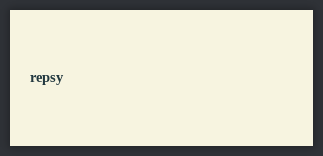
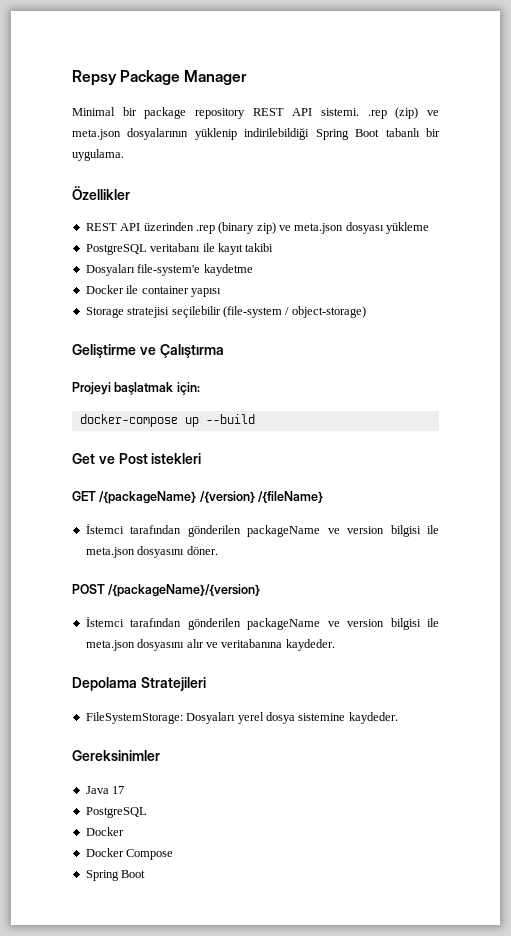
- repsy
+ Repsy Package Manager
+ Minimal bir package repository REST API sistemi. .rep (zip) ve meta.json dosyalarının yüklenip indirilebildiği Spring Boot tabanlı bir uygulama.
+ Özellikler
+ REST API üzerinden .rep (binary zip) ve meta.json dosyası yükleme
+ PostgreSQL veritabanı ile kayıt takibi
+ Dosyaları file-system'e kaydetme
+ Docker ile container yapısı
+ Storage stratejisi seçilebilir (file-system / object-storage)
+ Geliştirme ve Çalıştırma
+ Projeyi başlatmak için:
+ docker-compose up --build
+ Get ve Post istekleri
+ GET /{packageName} /{version} /{fileName}
+ İstemci tarafından gönderilen packageName ve version bilgisi ile meta.json dosyasını döner.
+ POST /{packageName}/{version}
+ İstemci tarafından gönderilen packageName ve version bilgisi ile meta.json dosyasını alır ve veritabanına kaydeder.
+ Depolama Stratejileri
+ FileSystemStorage: Dosyaları yerel dosya sistemine kaydeder.
+ Gereksinimler
+ Java 17
+ PostgreSQL
+ Docker
+ Docker Compose
+ Spring Boot

